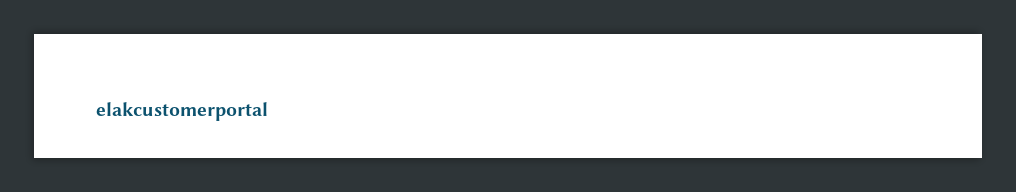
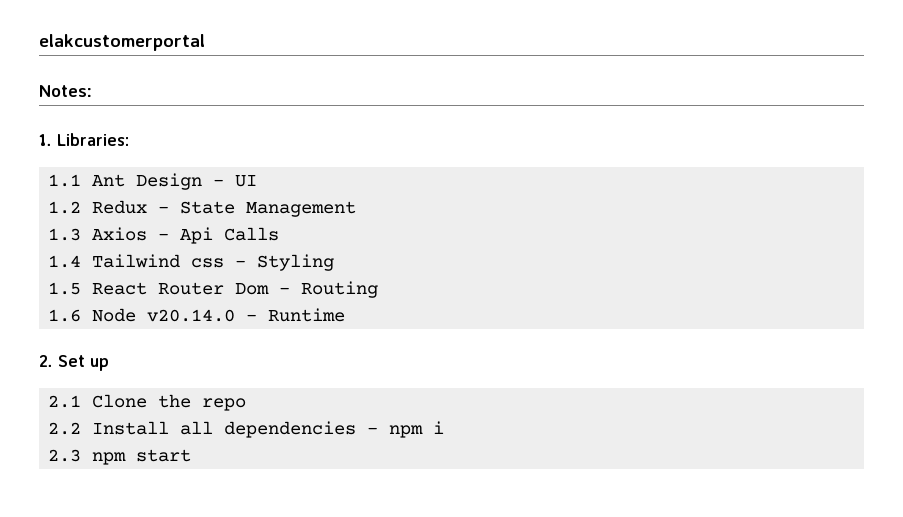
+ Notes:
+ 1. Libraries:
+ 1.1 Ant Design - UI
+ 1.2 Redux - State Management
+ 1.3 Axios - Api Calls
+ 1.4 Tailwind css - Styling
+ 1.5 React Router Dom - Routing
+ 1.6 Node v20.14.0 - Runtime
+ 2. Set up
+ 2.1 Clone the repo
+ 2.2 Install all dependencies - npm i
+ 2.3 npm start

